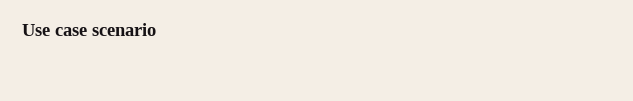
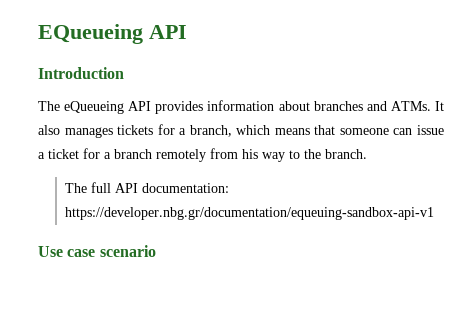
+ EQueueing API
+ Introduction
+ The eQueueing API provides information about branches and ATMs. It also manages tickets for a branch, which means that someone can issue a ticket for a branch remotely from his way to the branch.
+ The full API documentation: https://developer.nbg.gr/documentation/equeuing-sandbox-api-v1

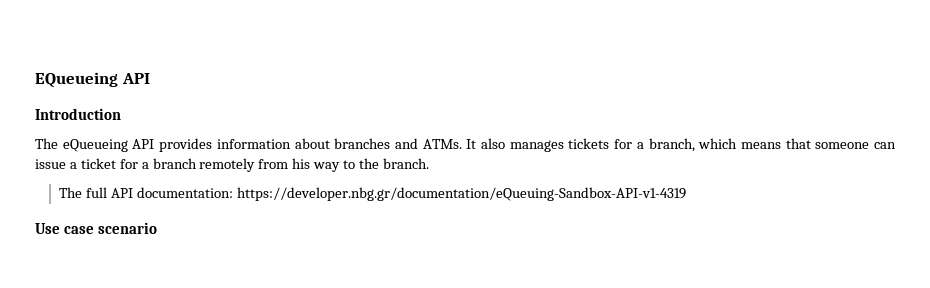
- The full API documentation: https://developer.nbg.gr/documentation/equeuing-sandbox-api-v1
+ The full API documentation: https://developer.nbg.gr/documentation/eQueuing-Sandbox-API-v1-4319

